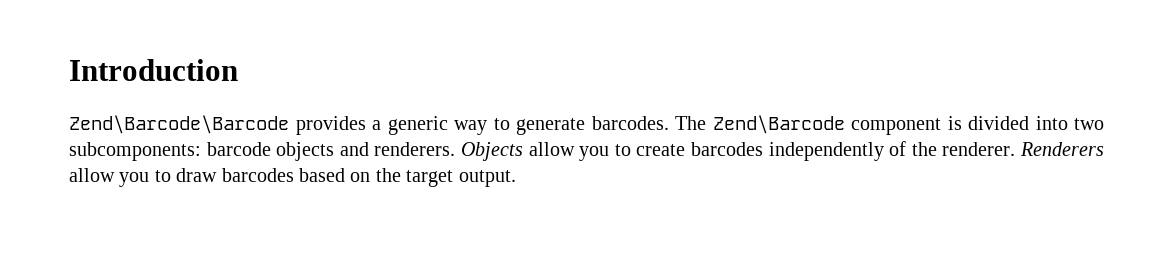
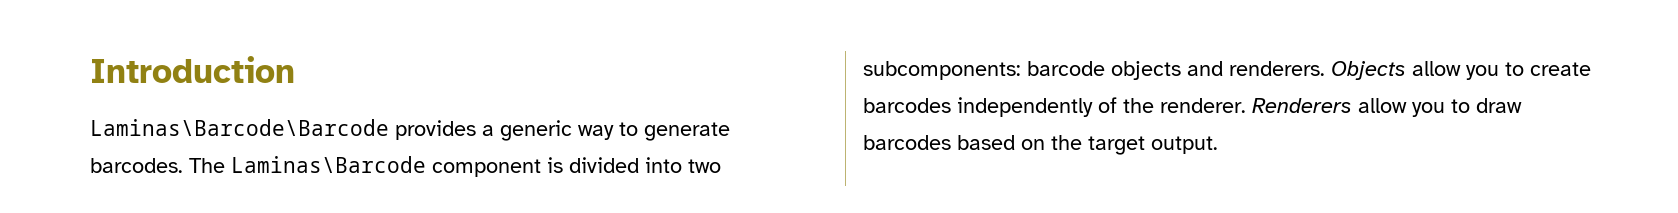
- Zend\Barcode\Barcode provides a generic way to generate barcodes.
+ Laminas\Barcode\Barcode provides a generic way to generate barcodes.
- The Zend\Barcode component is divided into two subcomponents: barcode objects and renderers.
+ The Laminas\Barcode component is divided into two subcomponents: barcode objects and renderers.

